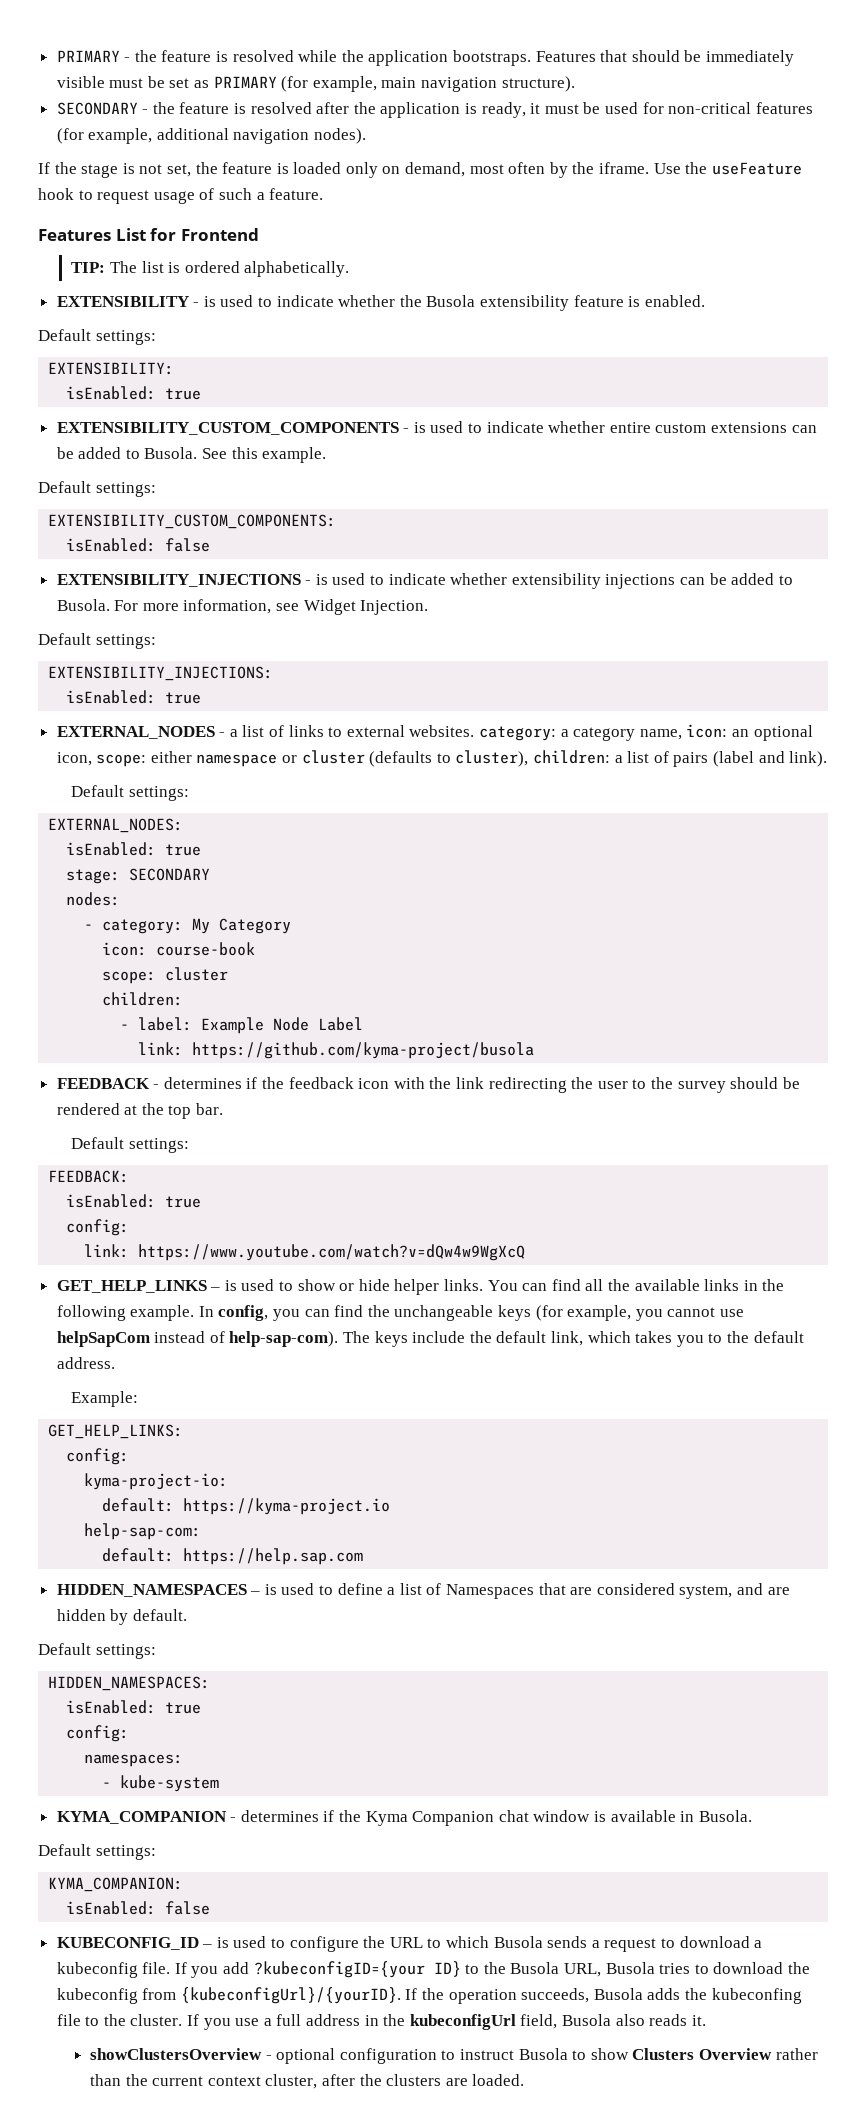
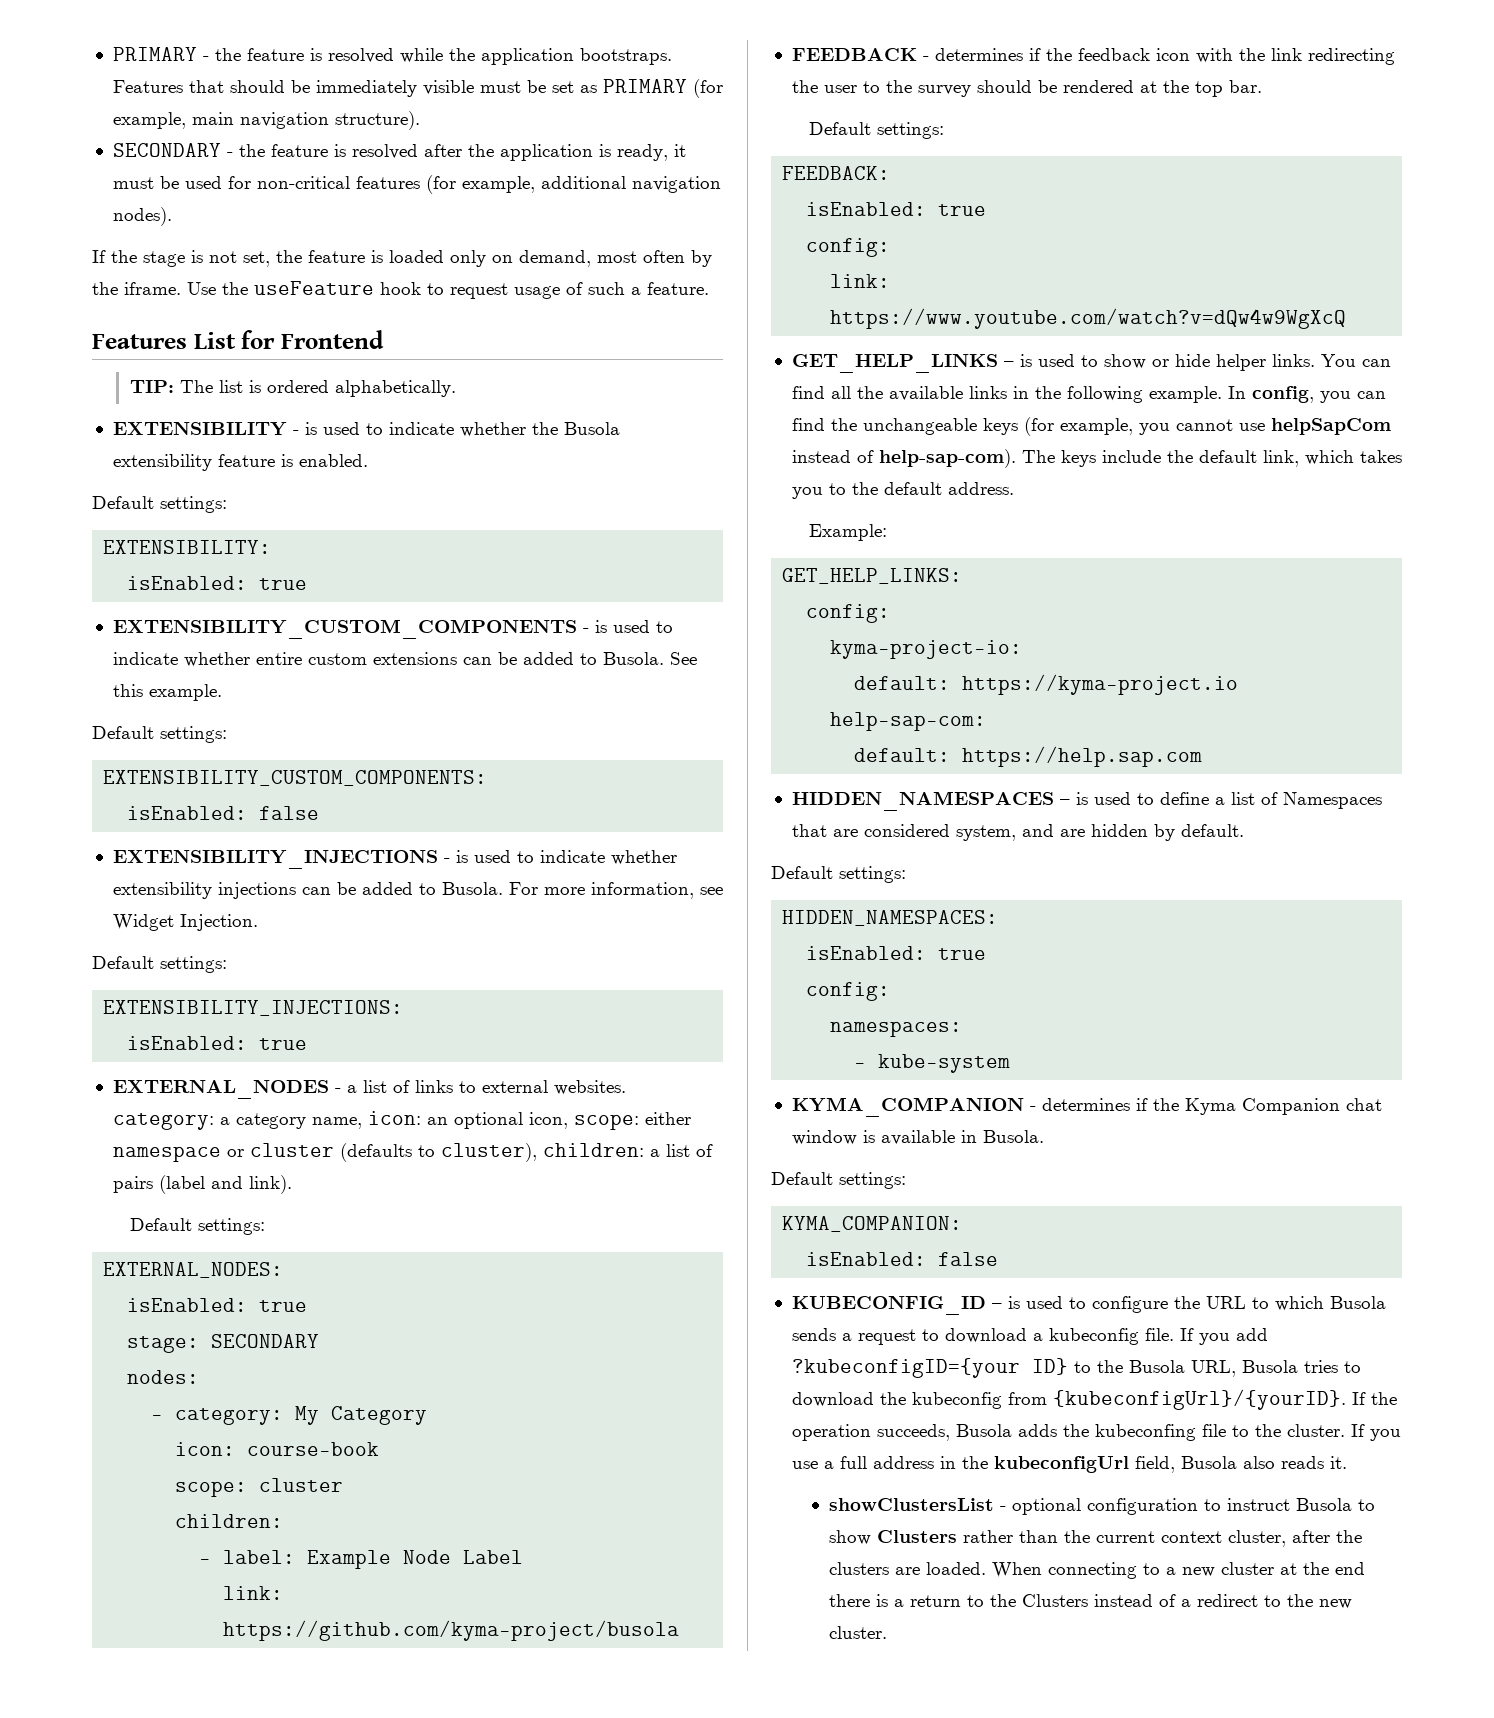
- showClustersOverview - optional configuration to instruct Busola to show Clusters Overview rather than the current context cluster, after the clusters are loaded.
+ showClustersList - optional configuration to instruct Busola to show Clusters rather than the current context cluster, after the clusters are loaded.
+ When connecting to a new cluster at the end there is a return to the Clusters instead of a redirect to the new cluster.

